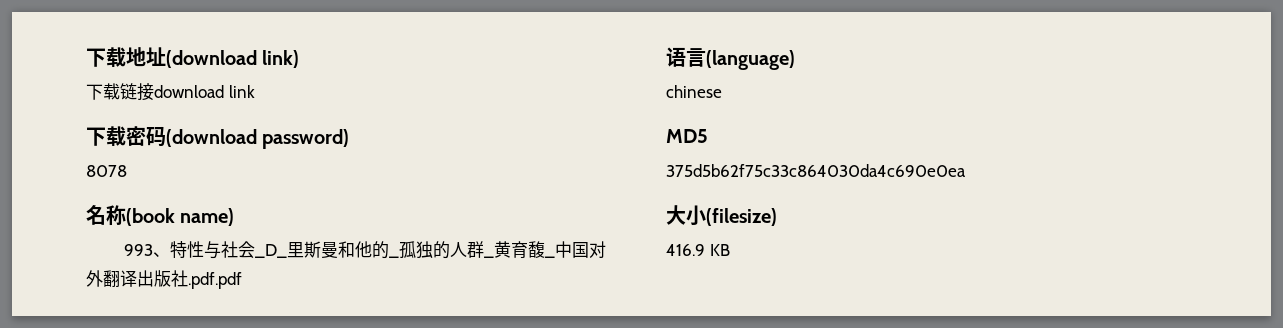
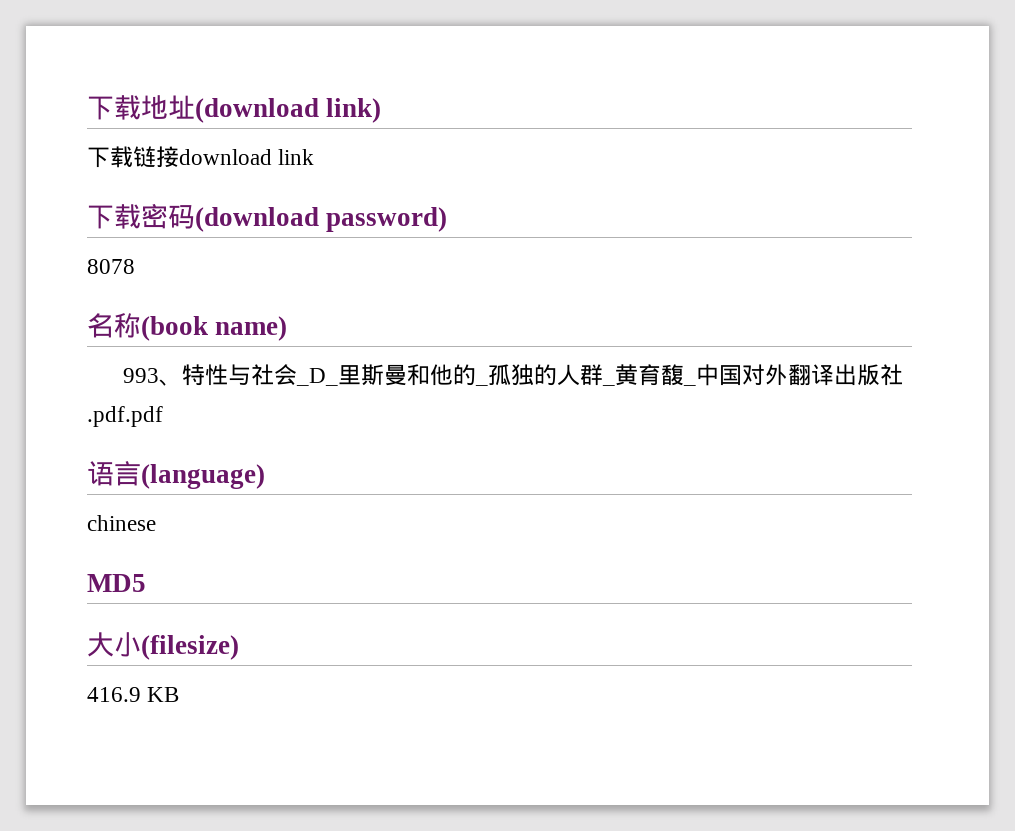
- 375d5b62f75c33c864030da4c690e0ea

